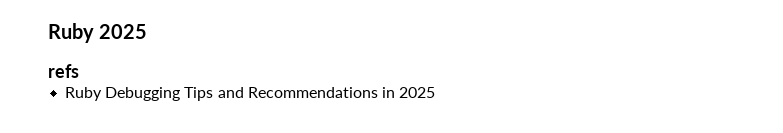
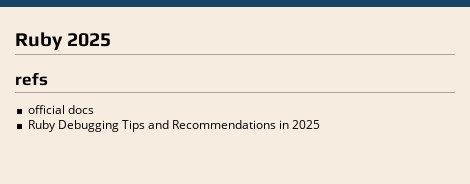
+ official docs

